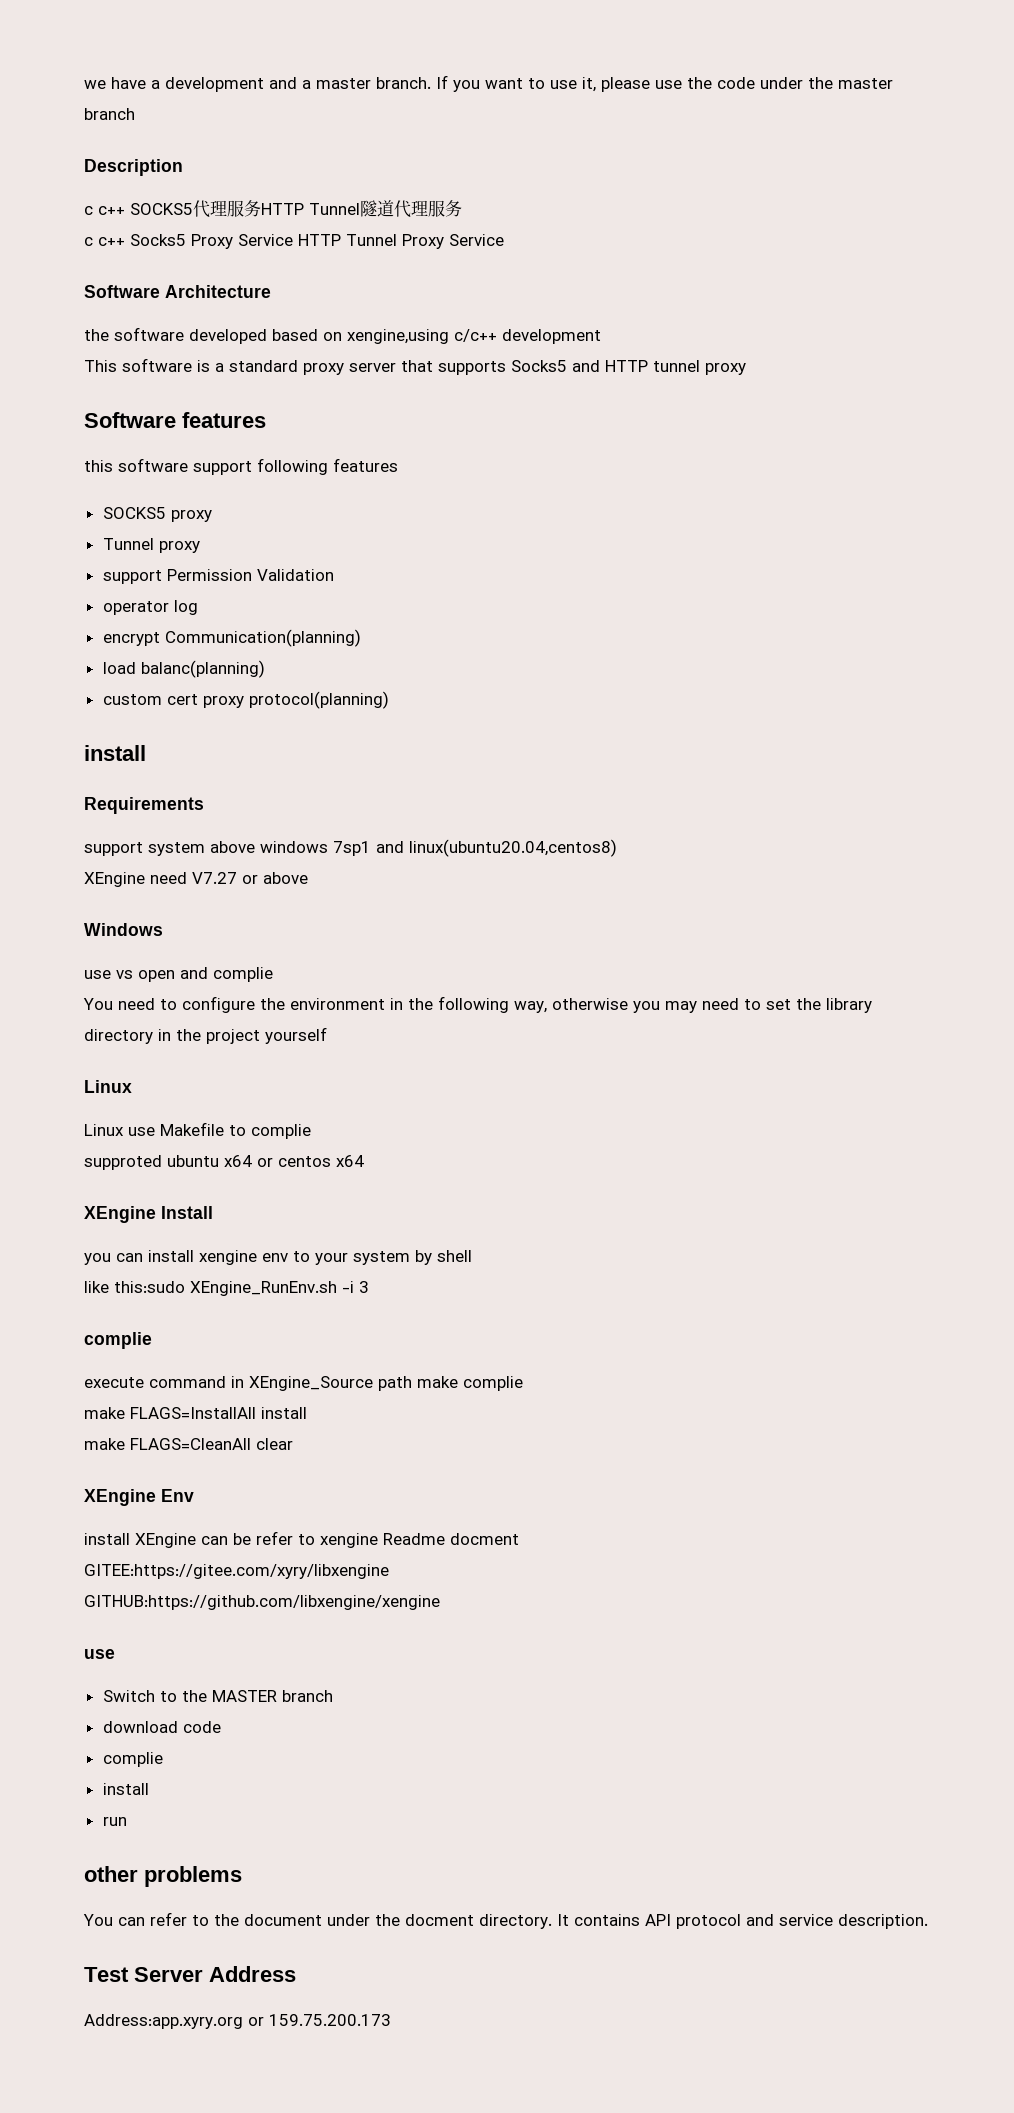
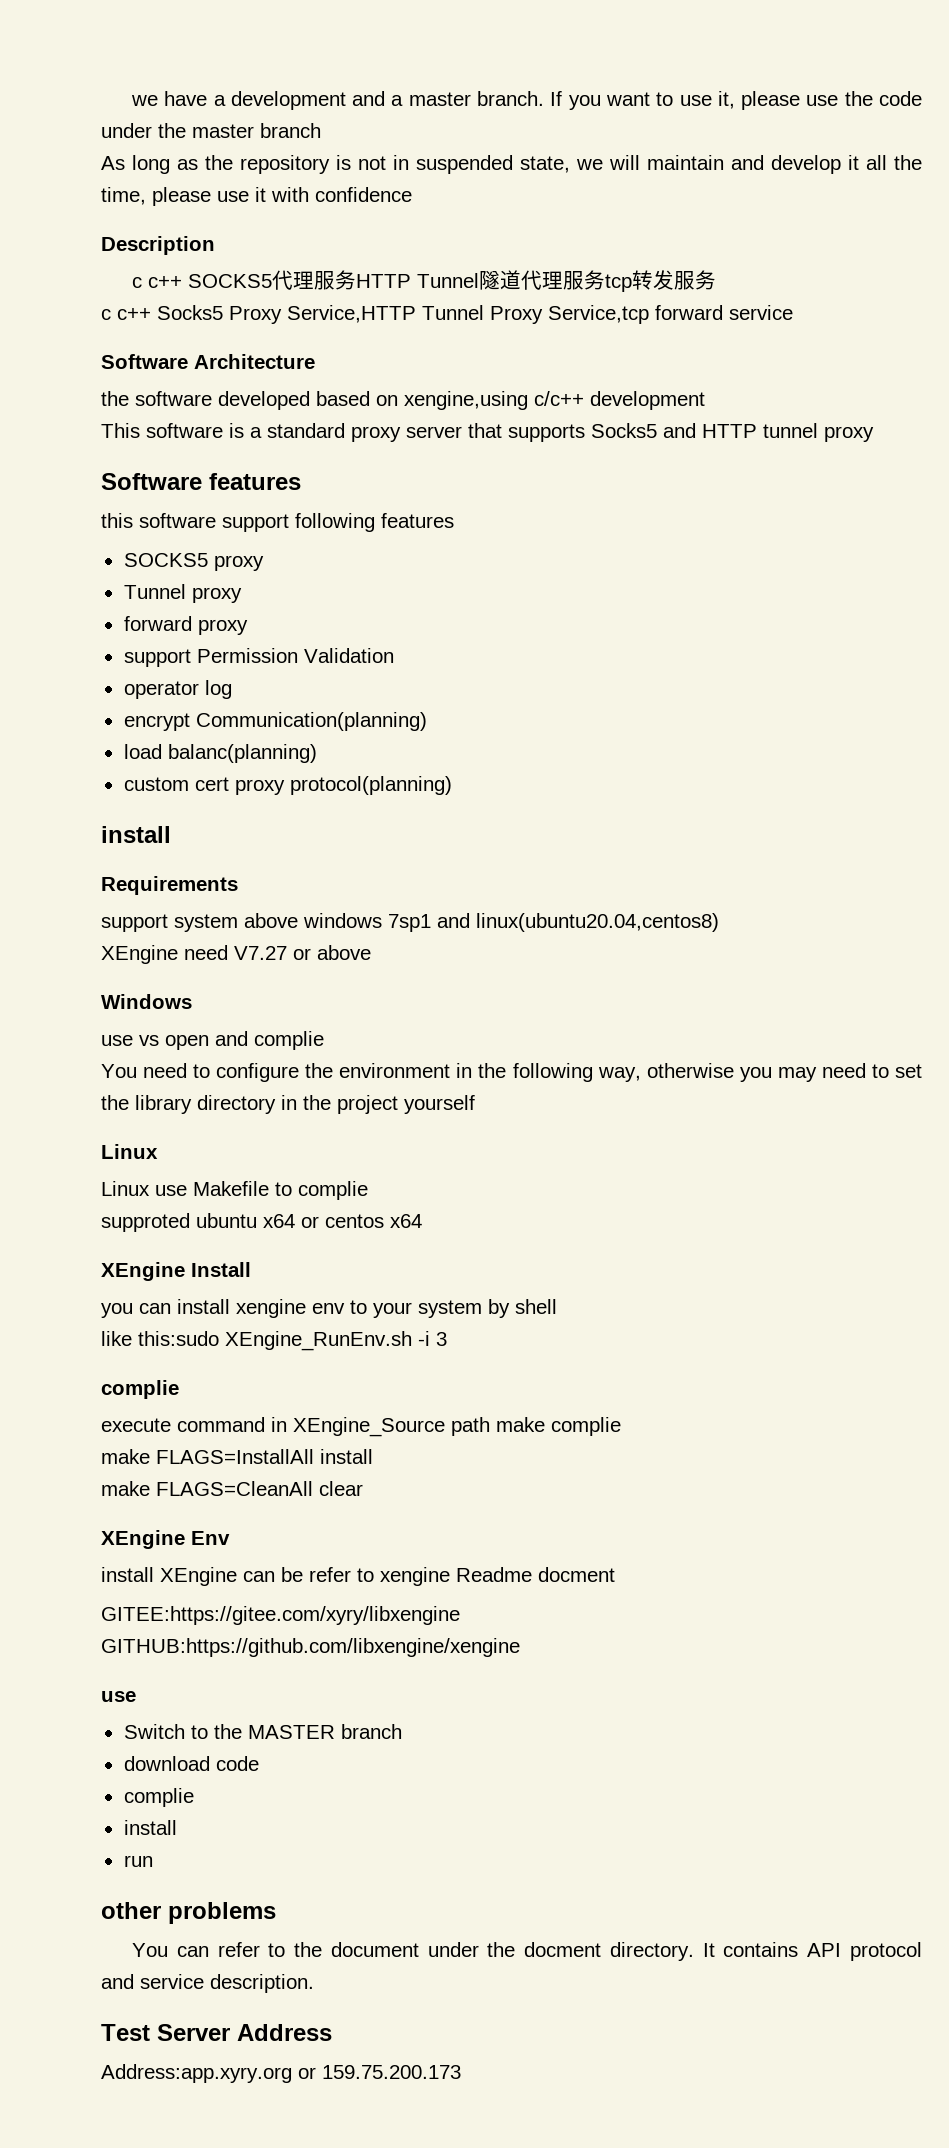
+ As long as the repository is not in suspended state, we will maintain and develop it all the time, please use it with confidence
- c c++ SOCKS5代理服务HTTP Tunnel隧道代理服务
+ c c++ SOCKS5代理服务HTTP Tunnel隧道代理服务tcp转发服务
- c c++ Socks5 Proxy Service HTTP Tunnel Proxy Service
+ c c++ Socks5 Proxy Service,HTTP Tunnel Proxy Service,tcp forward service
+ forward proxy

